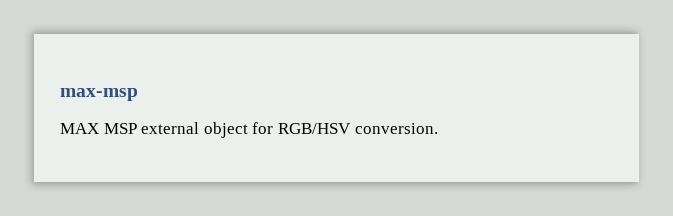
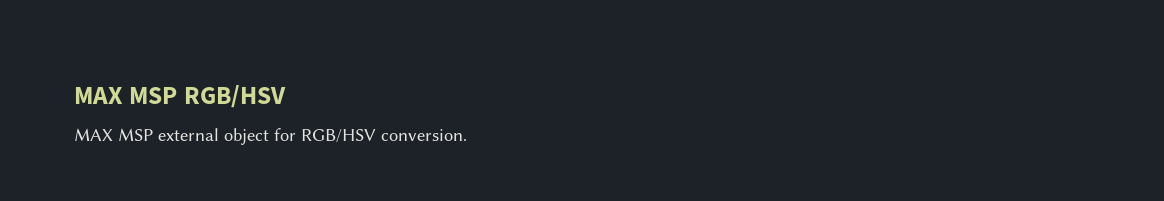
- max-msp
+ MAX MSP RGB/HSV

